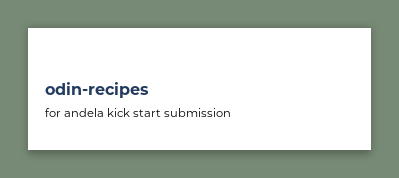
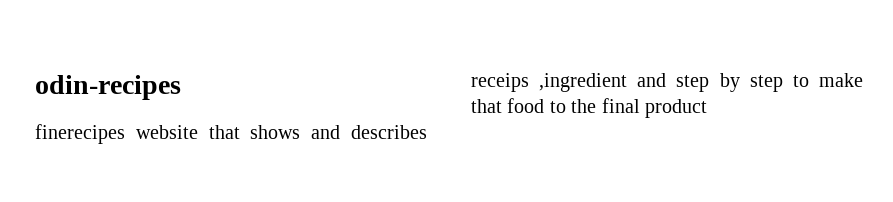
- for andela kick start submission
+ finerecipes website that shows and describes receips ,ingredient and step by step to make that food to the final product

